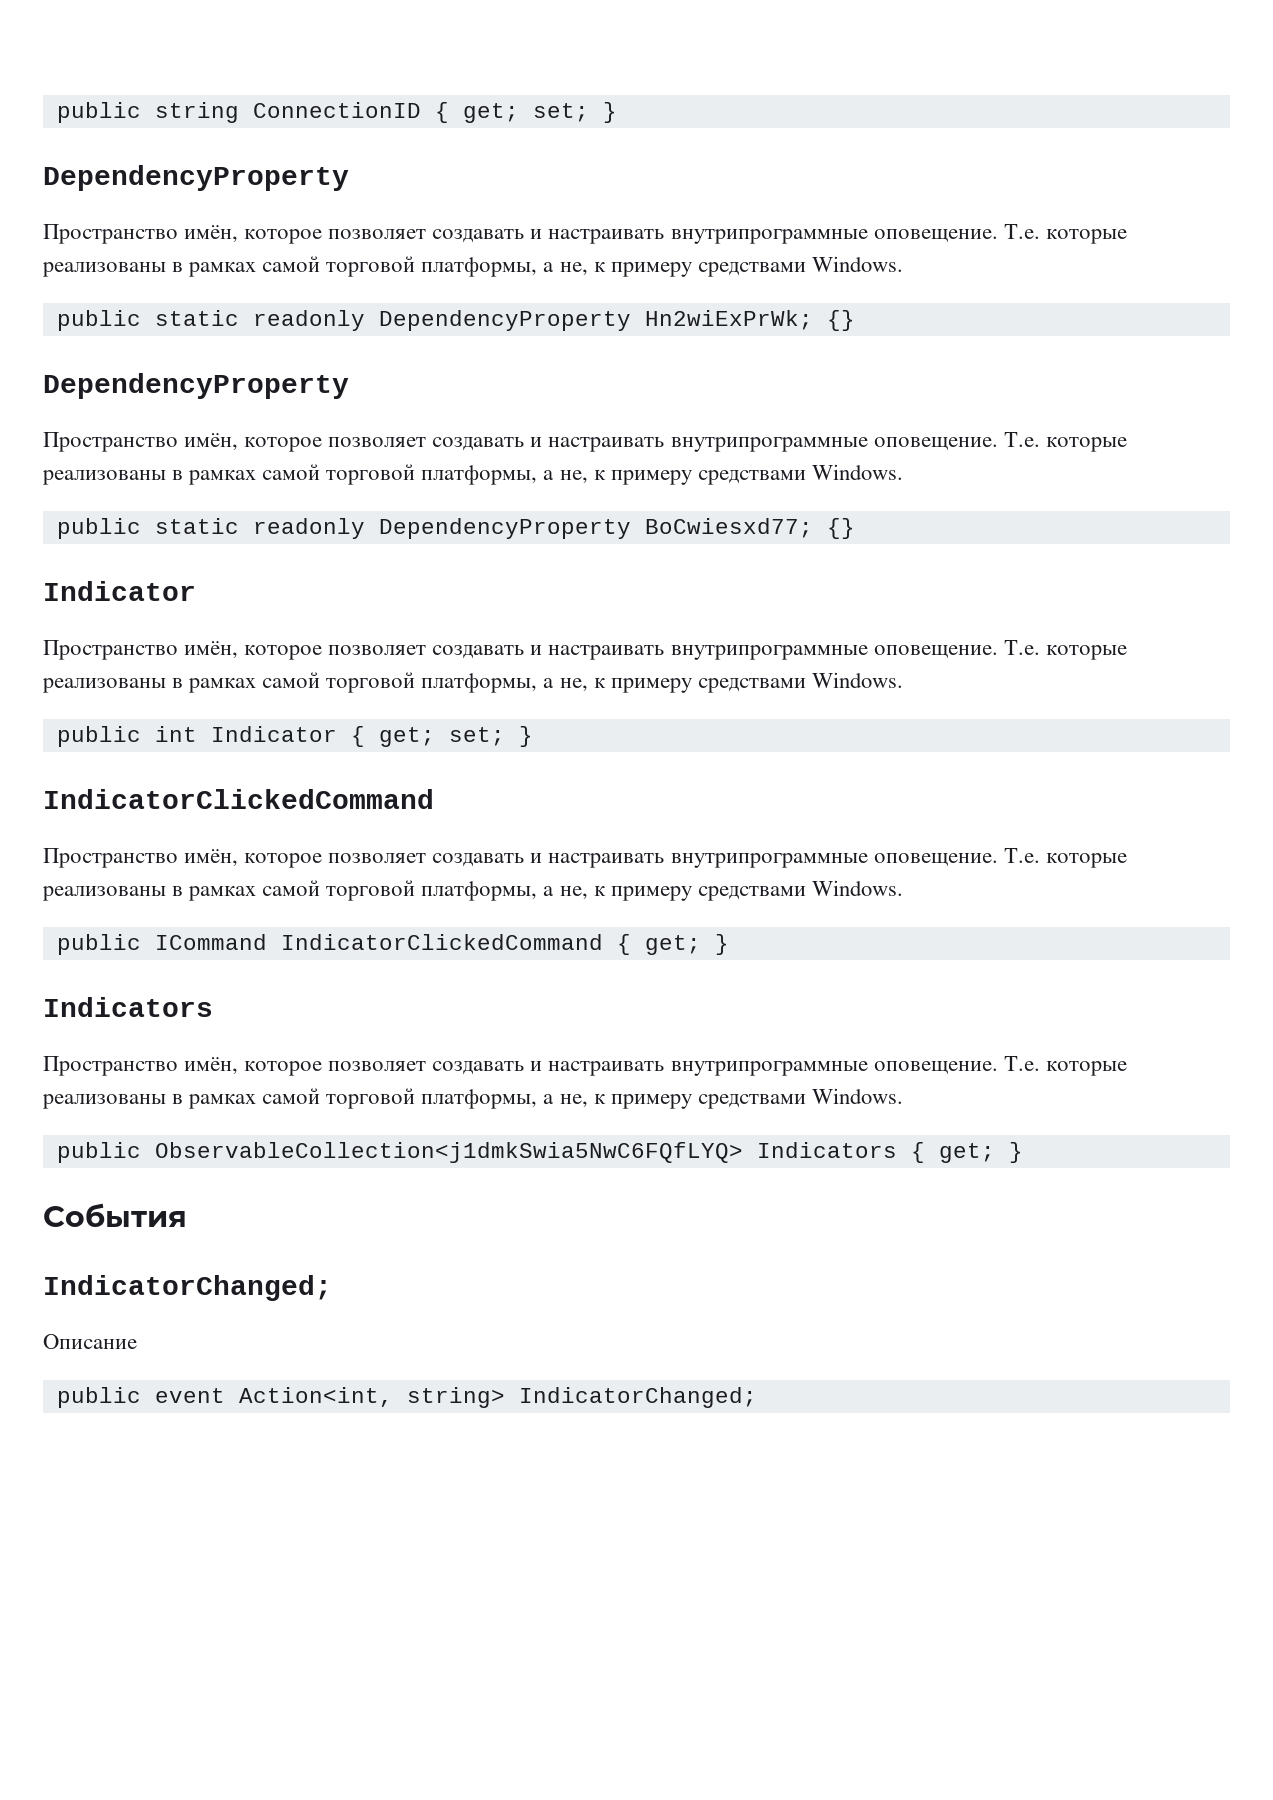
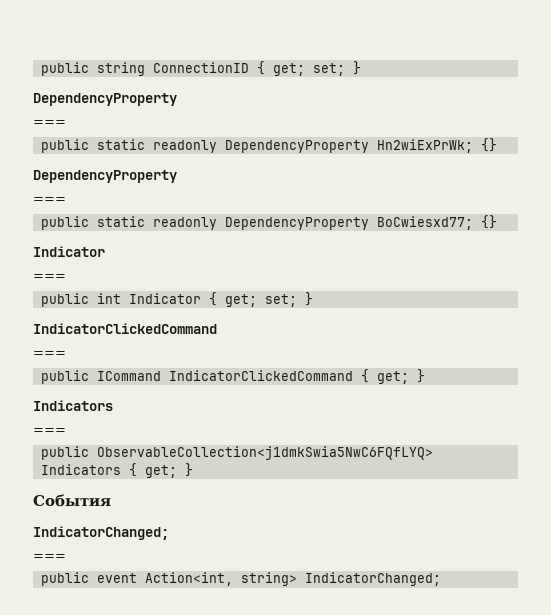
  public string ConnectionID { get; set; }
  DependencyProperty
- Пространство имён, которое позволяет создавать и настраивать внутрипрограммные оповещение. Т.е. которые реализованы в рамках самой торговой платформы, а не, к примеру средствами Windows.
+ ===
  public static readonly DependencyProperty Hn2wiExPrWk; {}
  DependencyProperty
- Пространство имён, которое позволяет создавать и настраивать внутрипрограммные оповещение. Т.е. которые реализованы в рамках самой торговой платформы, а не, к примеру средствами Windows.
+ ===
  public static readonly DependencyProperty BoCwiesxd77; {}
  Indicator
- Пространство имён, которое позволяет создавать и настраивать внутрипрограммные оповещение. Т.е. которые реализованы в рамках самой торговой платформы, а не, к примеру средствами Windows.
+ ===
  public int Indicator { get; set; }
  IndicatorClickedCommand
- Пространство имён, которое позволяет создавать и настраивать внутрипрограммные оповещение. Т.е. которые реализованы в рамках самой торговой платформы, а не, к примеру средствами Windows.
+ ===
  public ICommand IndicatorClickedCommand { get; }
  Indicators
- Пространство имён, которое позволяет создавать и настраивать внутрипрограммные оповещение. Т.е. которые реализованы в рамках самой торговой платформы, а не, к примеру средствами Windows.
+ ===
  События
  IndicatorChanged;
- Описание
+ ===

